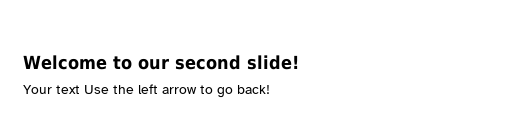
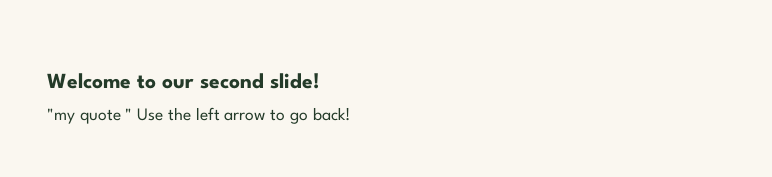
- Your text Use the left arrow to go back!
+ "my quote " Use the left arrow to go back!

